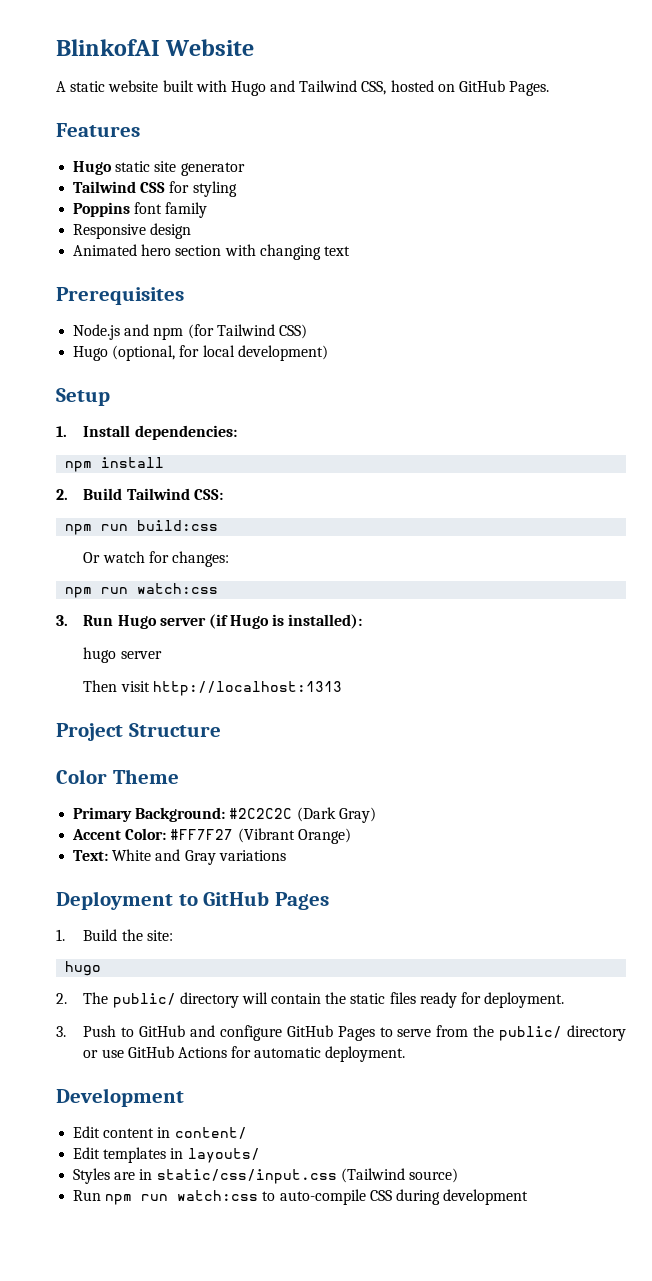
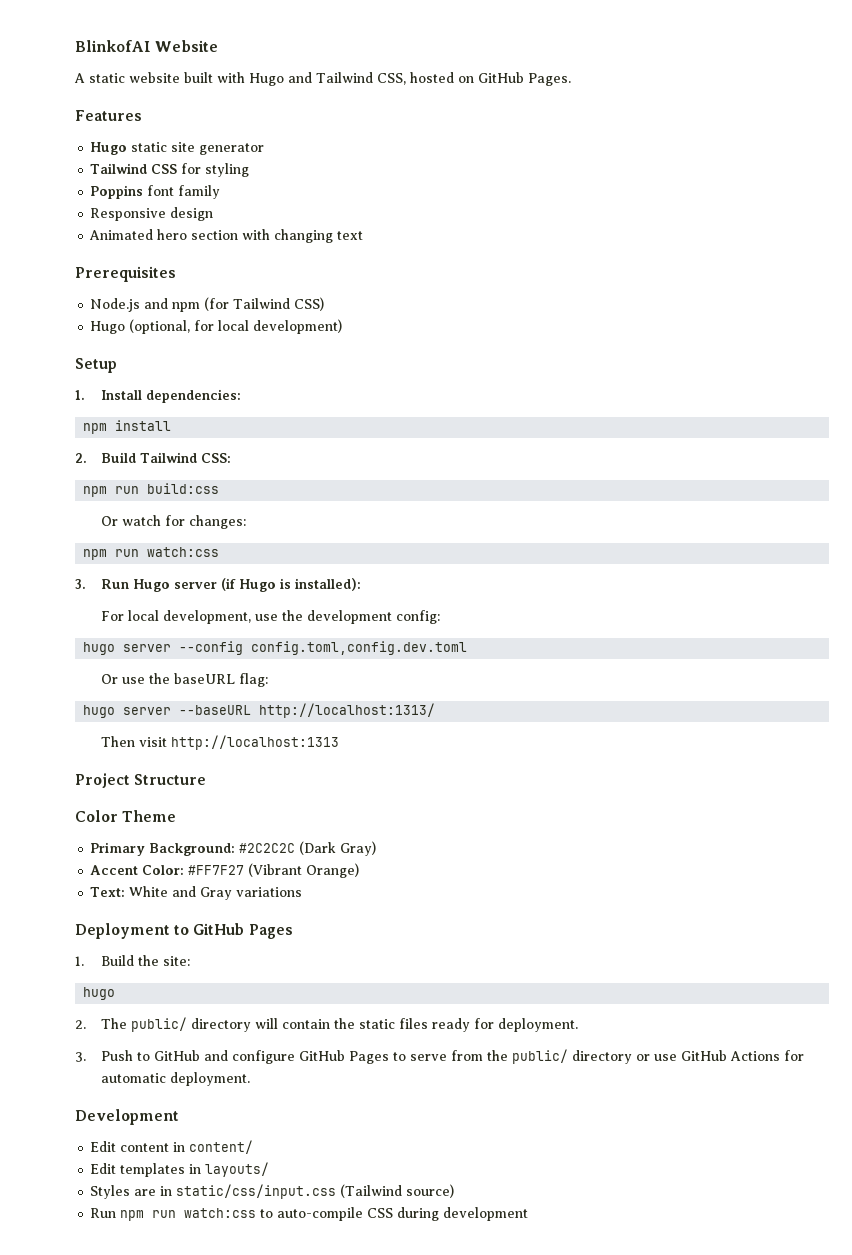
- hugo server
+ For local development, use the development config:
+ hugo server --config config.toml,config.dev.toml
+ Or use the baseURL flag:
+ hugo server --baseURL http://localhost:1313/

